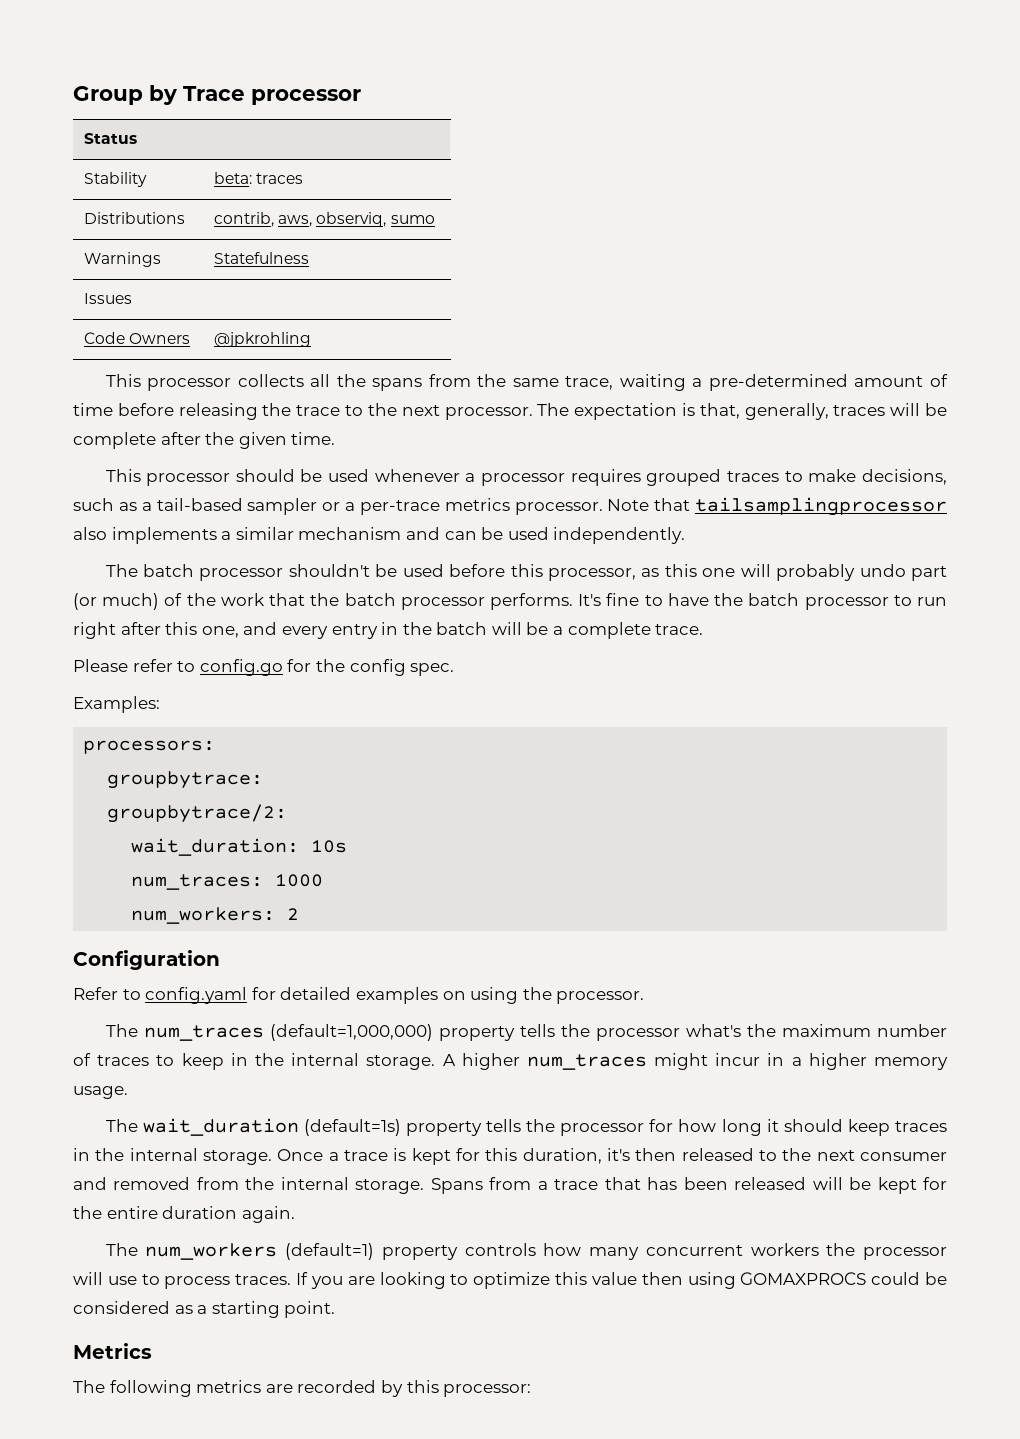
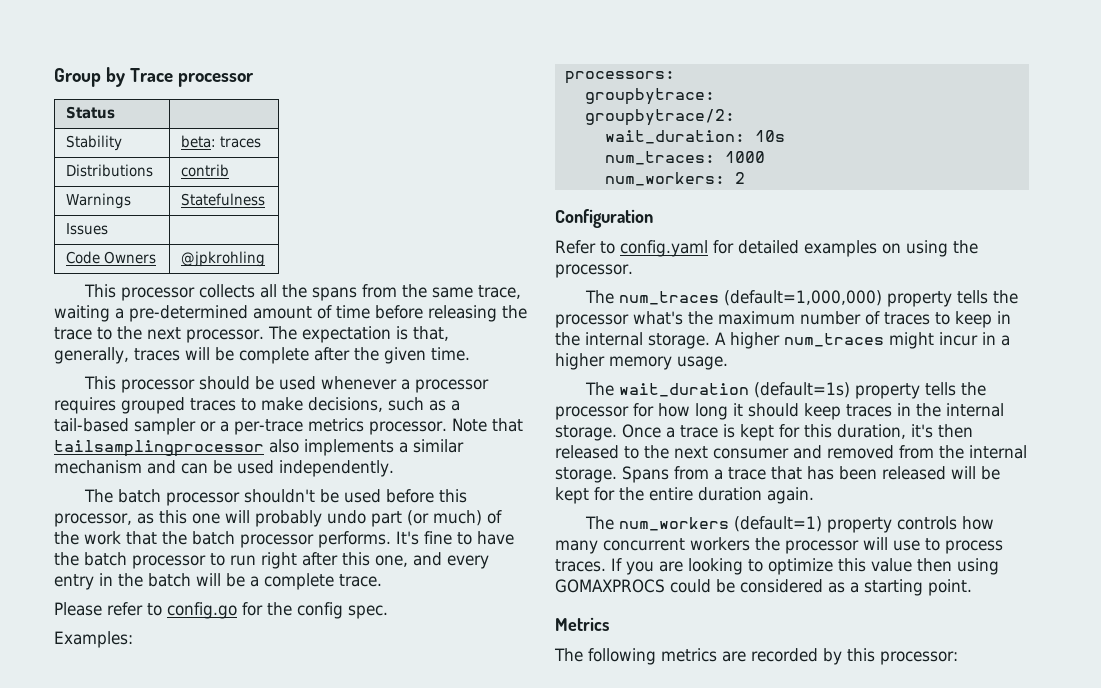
- Distributions | contrib, aws, observiq, sumo
+ Distributions | contrib

